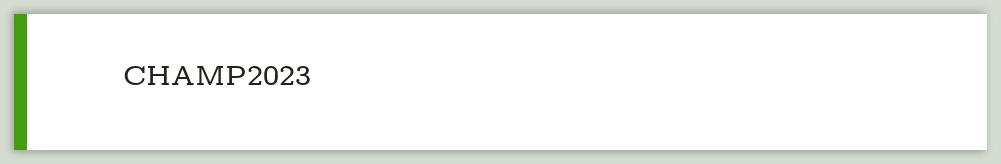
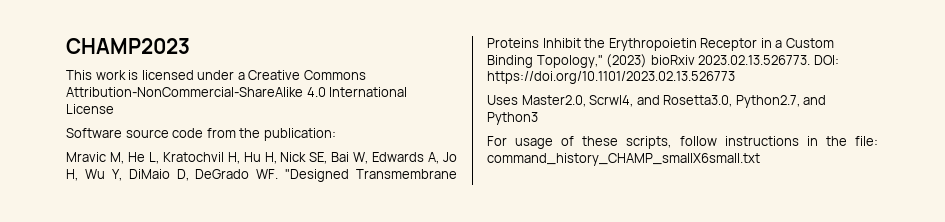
+ This work is licensed under a Creative Commons Attribution-NonCommercial-ShareAlike 4.0 International License
+ Software source code from the publication:
+ Mravic M, He L, Kratochvil H, Hu H, Nick SE, Bai W, Edwards A, Jo H, Wu Y, DiMaio D, DeGrado WF. "Designed Transmembrane Proteins Inhibit the Erythropoietin Receptor in a Custom Binding Topology," (2023) bioRxiv 2023.02.13.526773. DOI: https://doi.org/10.1101/2023.02.13.526773
+ Uses Master2.0, Scrwl4, and Rosetta3.0, Python2.7, and Python3
+ For usage of these scripts, follow instructions in the file: command_history_CHAMP_smallX6small.txt

